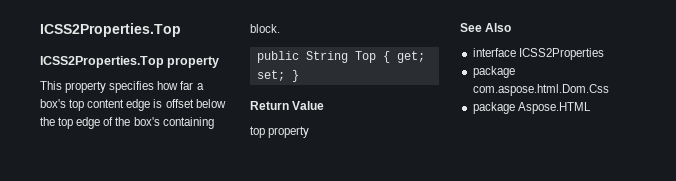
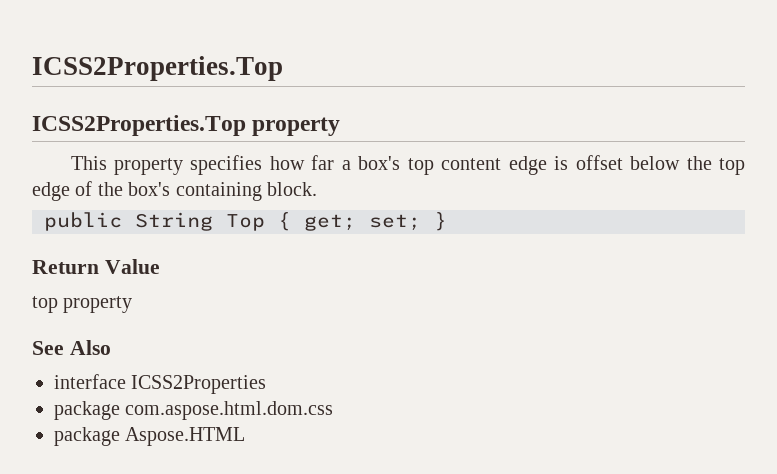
- package com.aspose.html.Dom.Css
+ package com.aspose.html.dom.css

